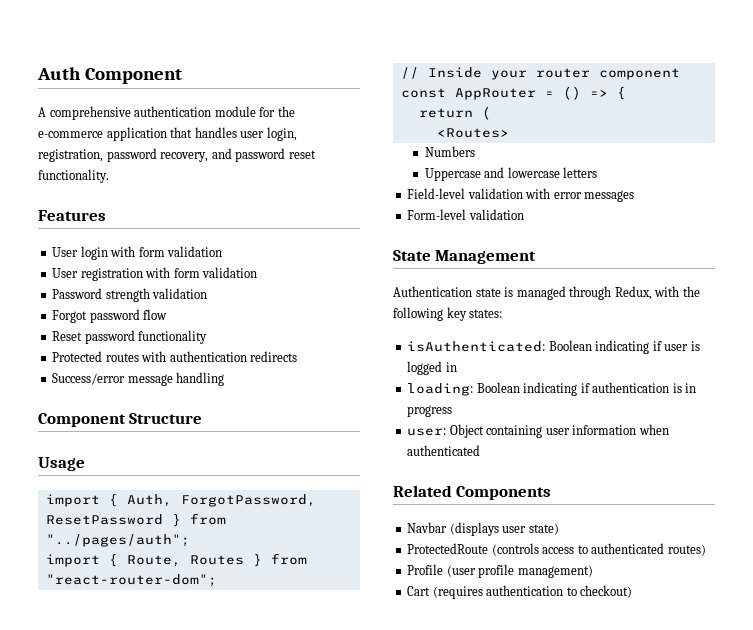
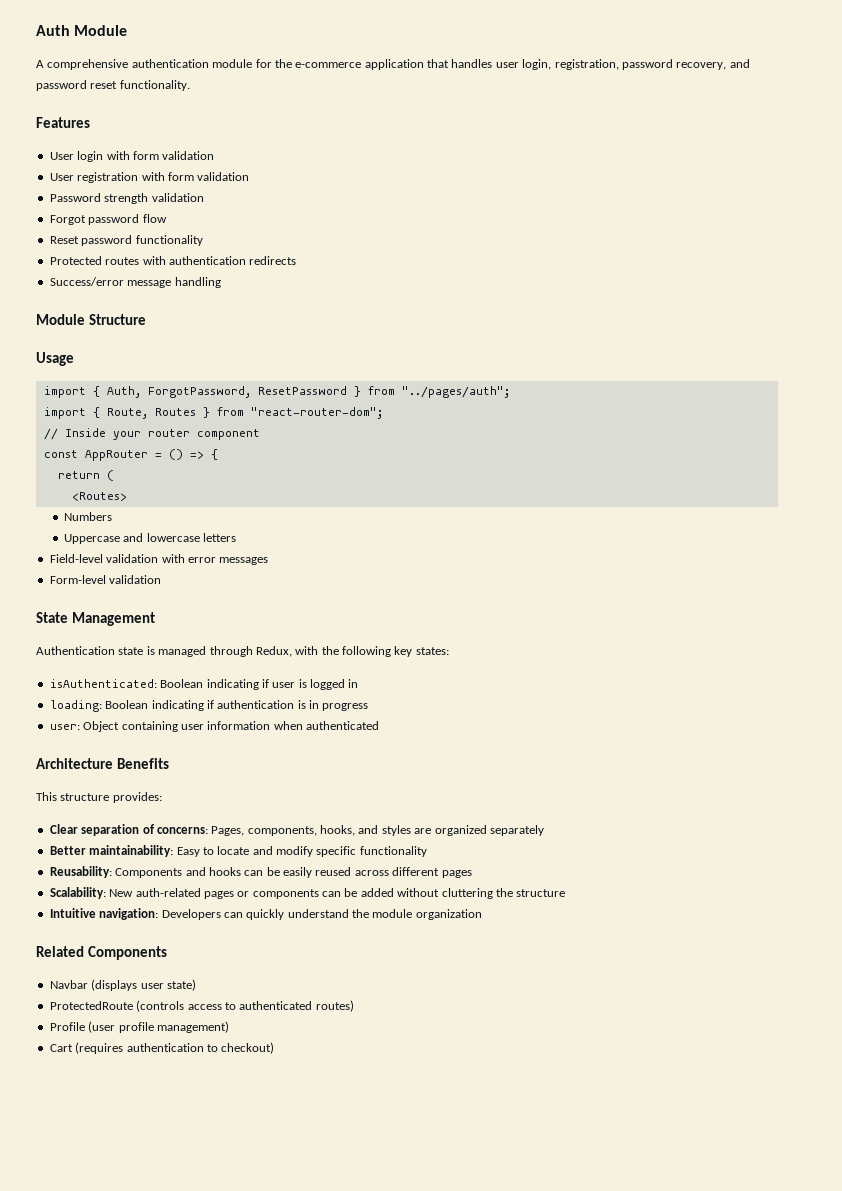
- Auth Component
+ Auth Module
- Component Structure
+ Module Structure
+ Architecture Benefits
+ This structure provides:
+ Clear separation of concerns: Pages, components, hooks, and styles are organized separately
+ Better maintainability: Easy to locate and modify specific functionality
+ Reusability: Components and hooks can be easily reused across different pages
+ Scalability: New auth-related pages or components can be added without cluttering the structure
+ Intuitive navigation: Developers can quickly understand the module organization

